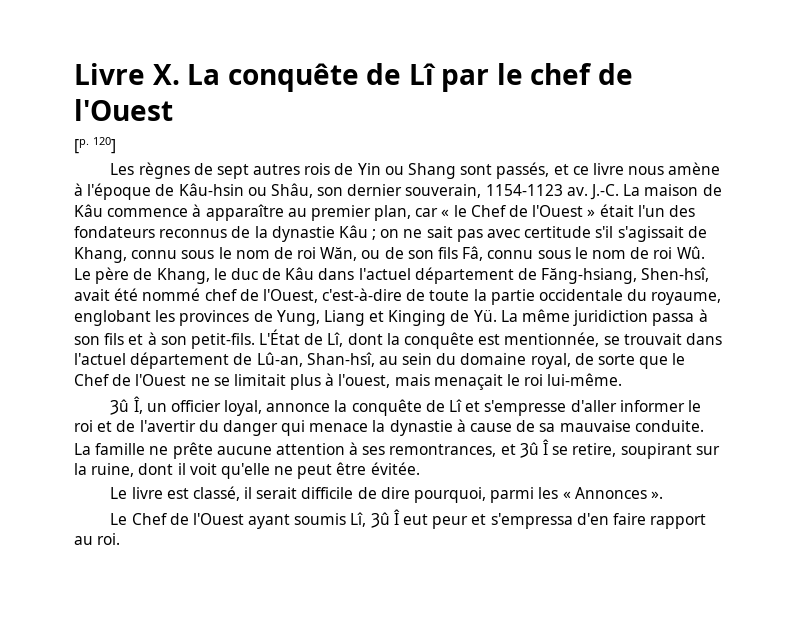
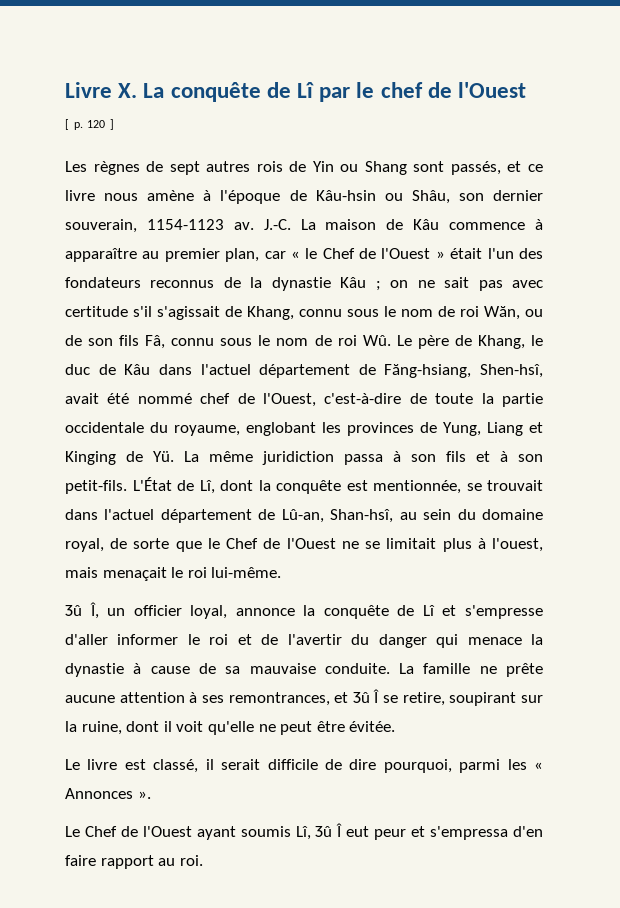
- [p. 120]
+ [ p. 120 ]

